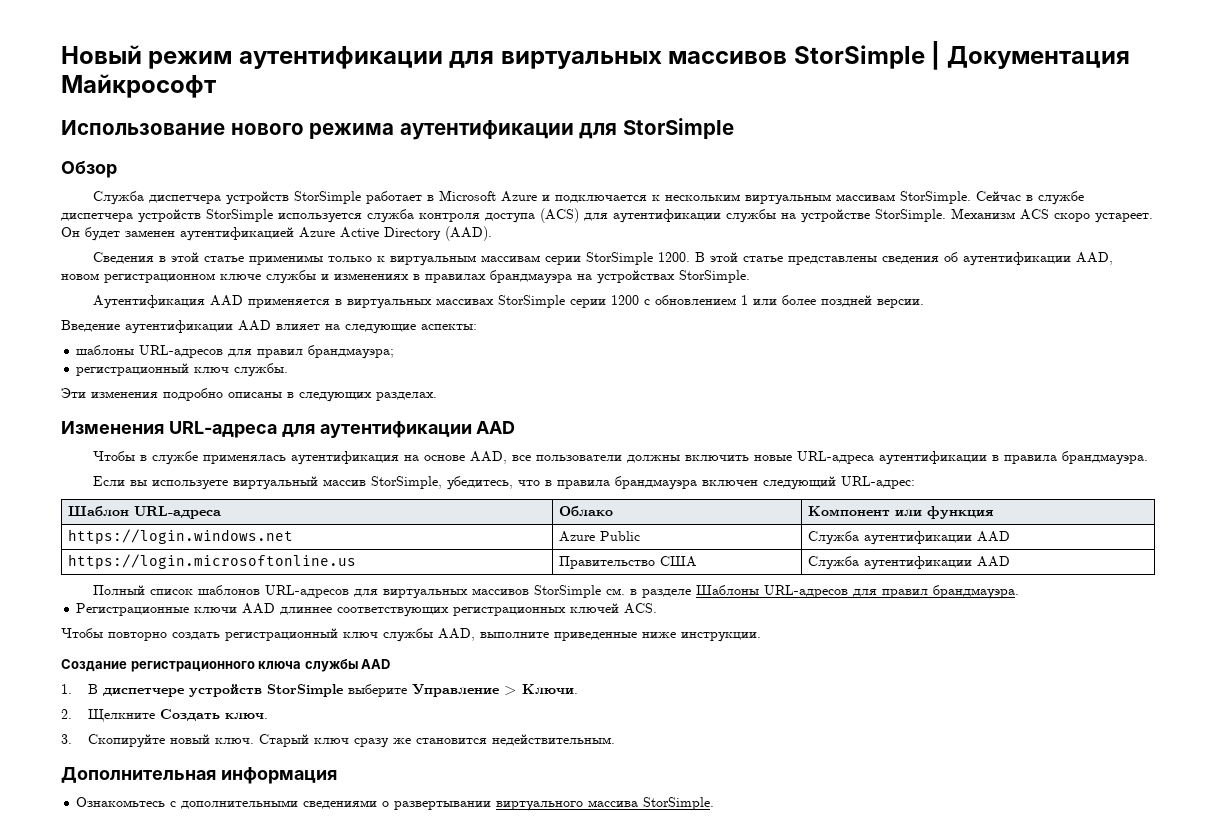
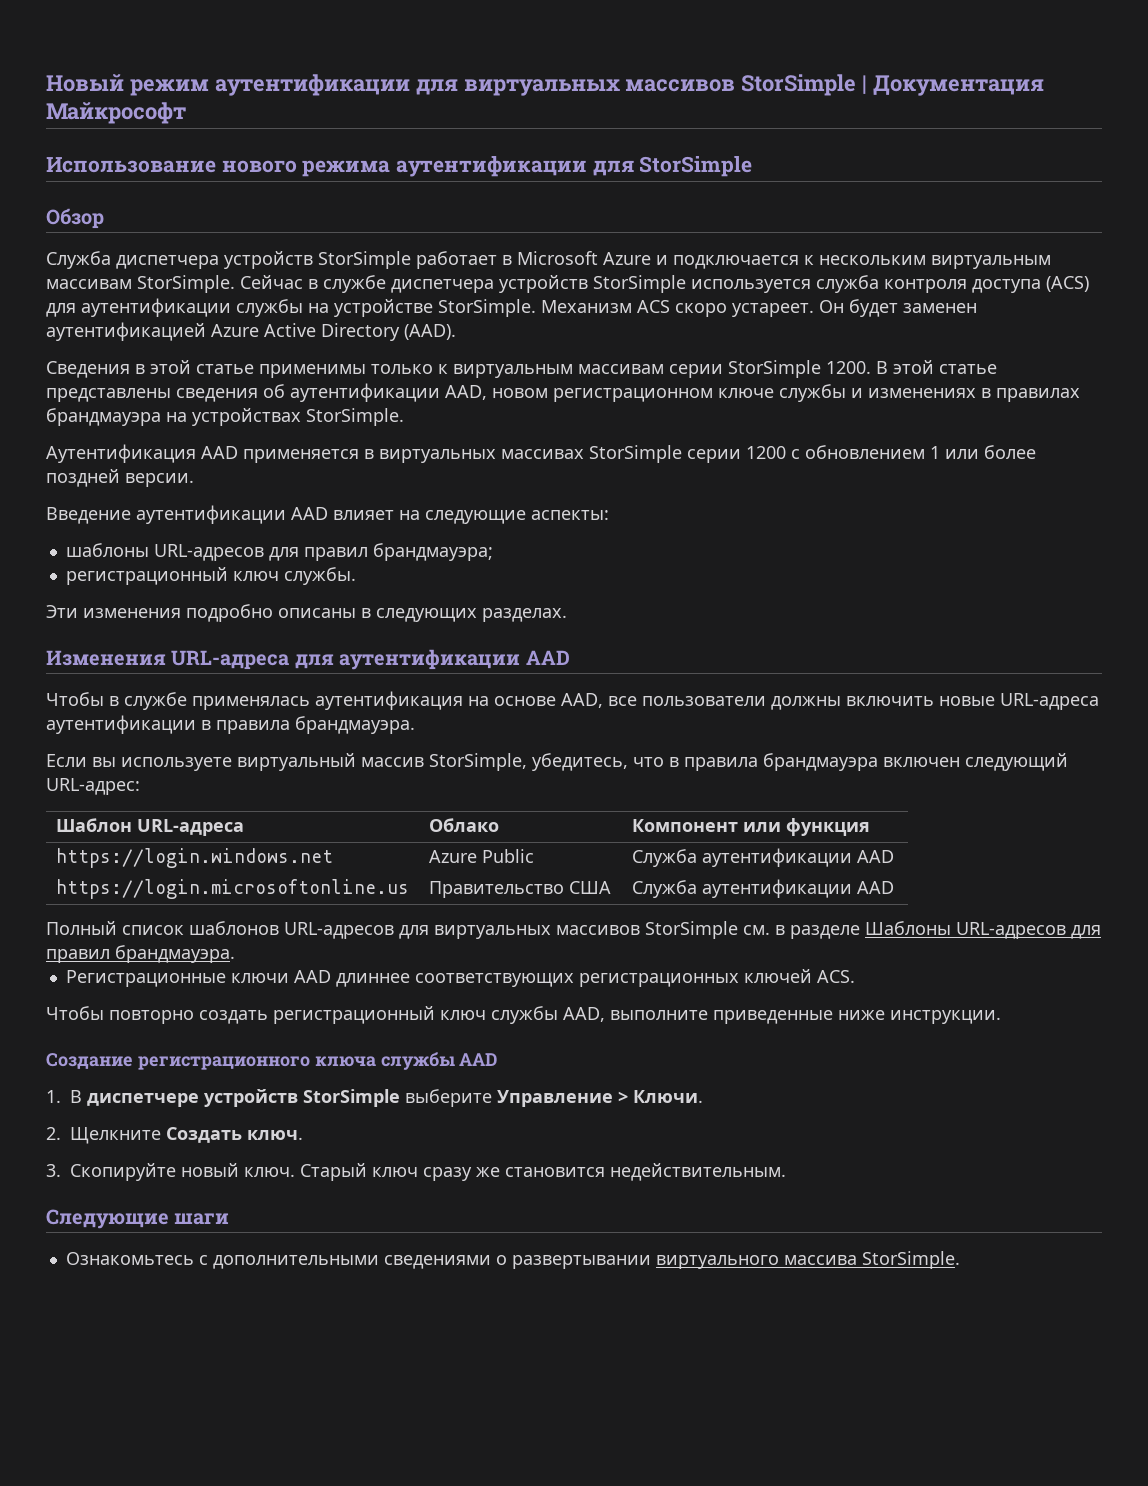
- Дополнительная информация
+ Следующие шаги

